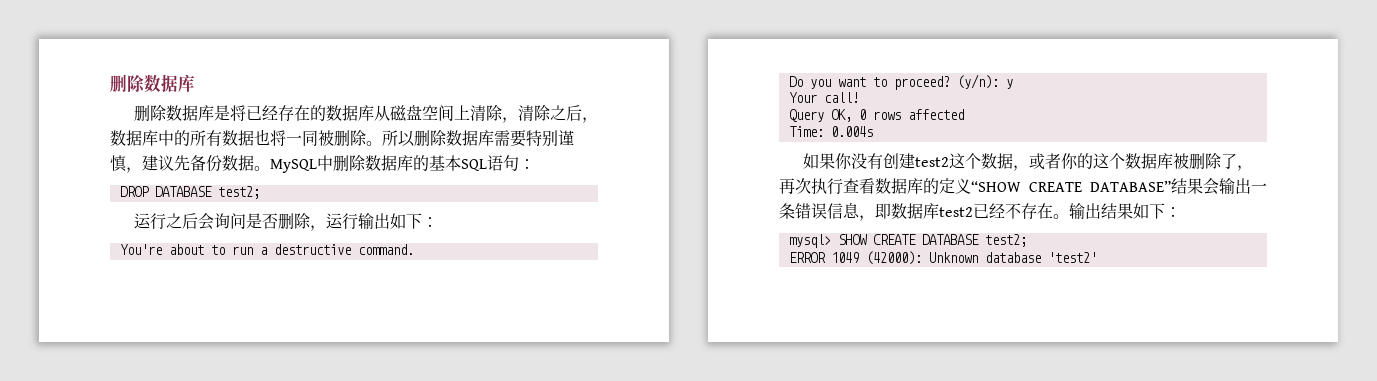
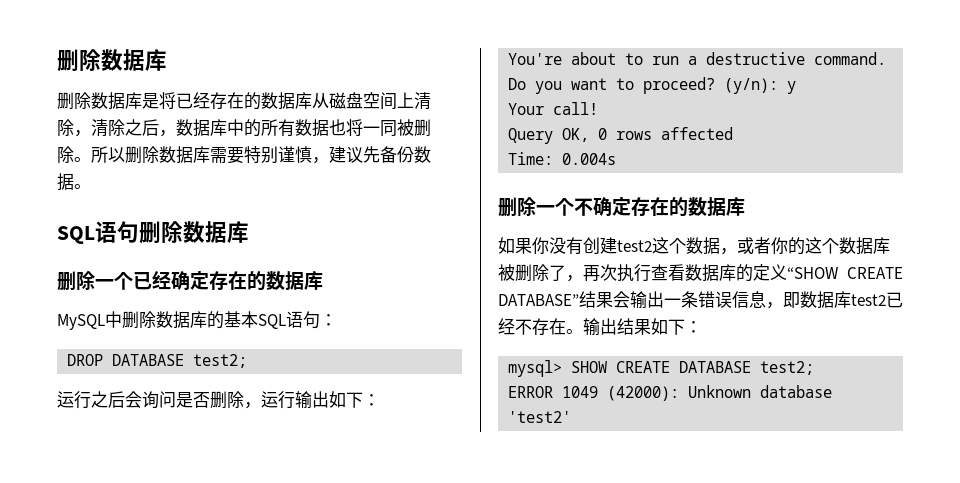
- 所以删除数据库需要特别谨慎，建议先备份数据。MySQL中删除数据库的基本SQL语句：
+ 所以删除数据库需要特别谨慎，建议先备份数据。
+ SQL语句删除数据库
+ 删除一个已经确定存在的数据库
+ MySQL中删除数据库的基本SQL语句：
+ 删除一个不确定存在的数据库

